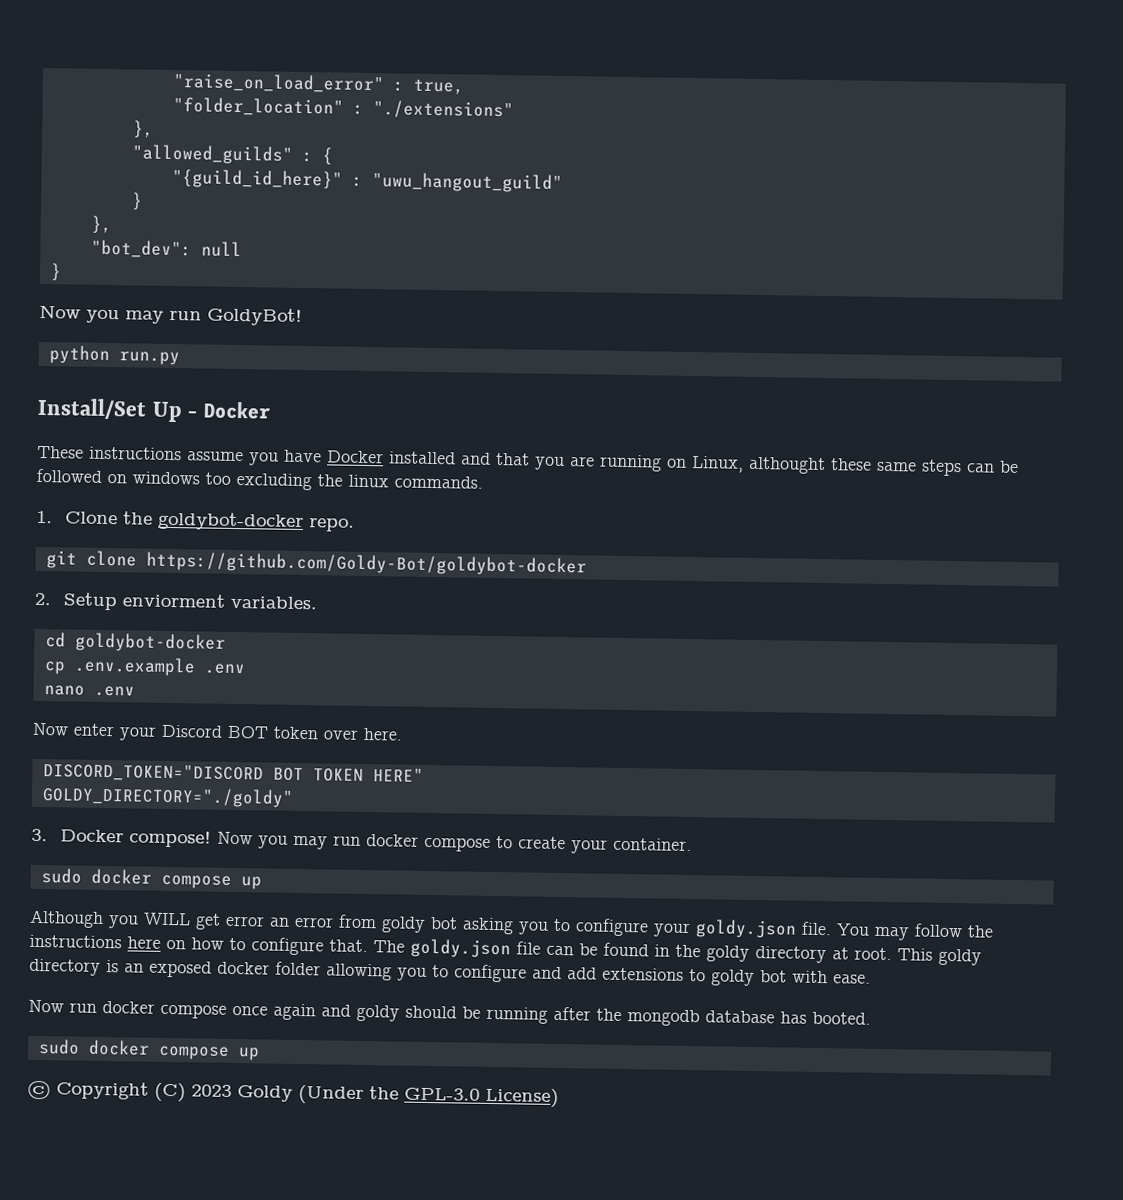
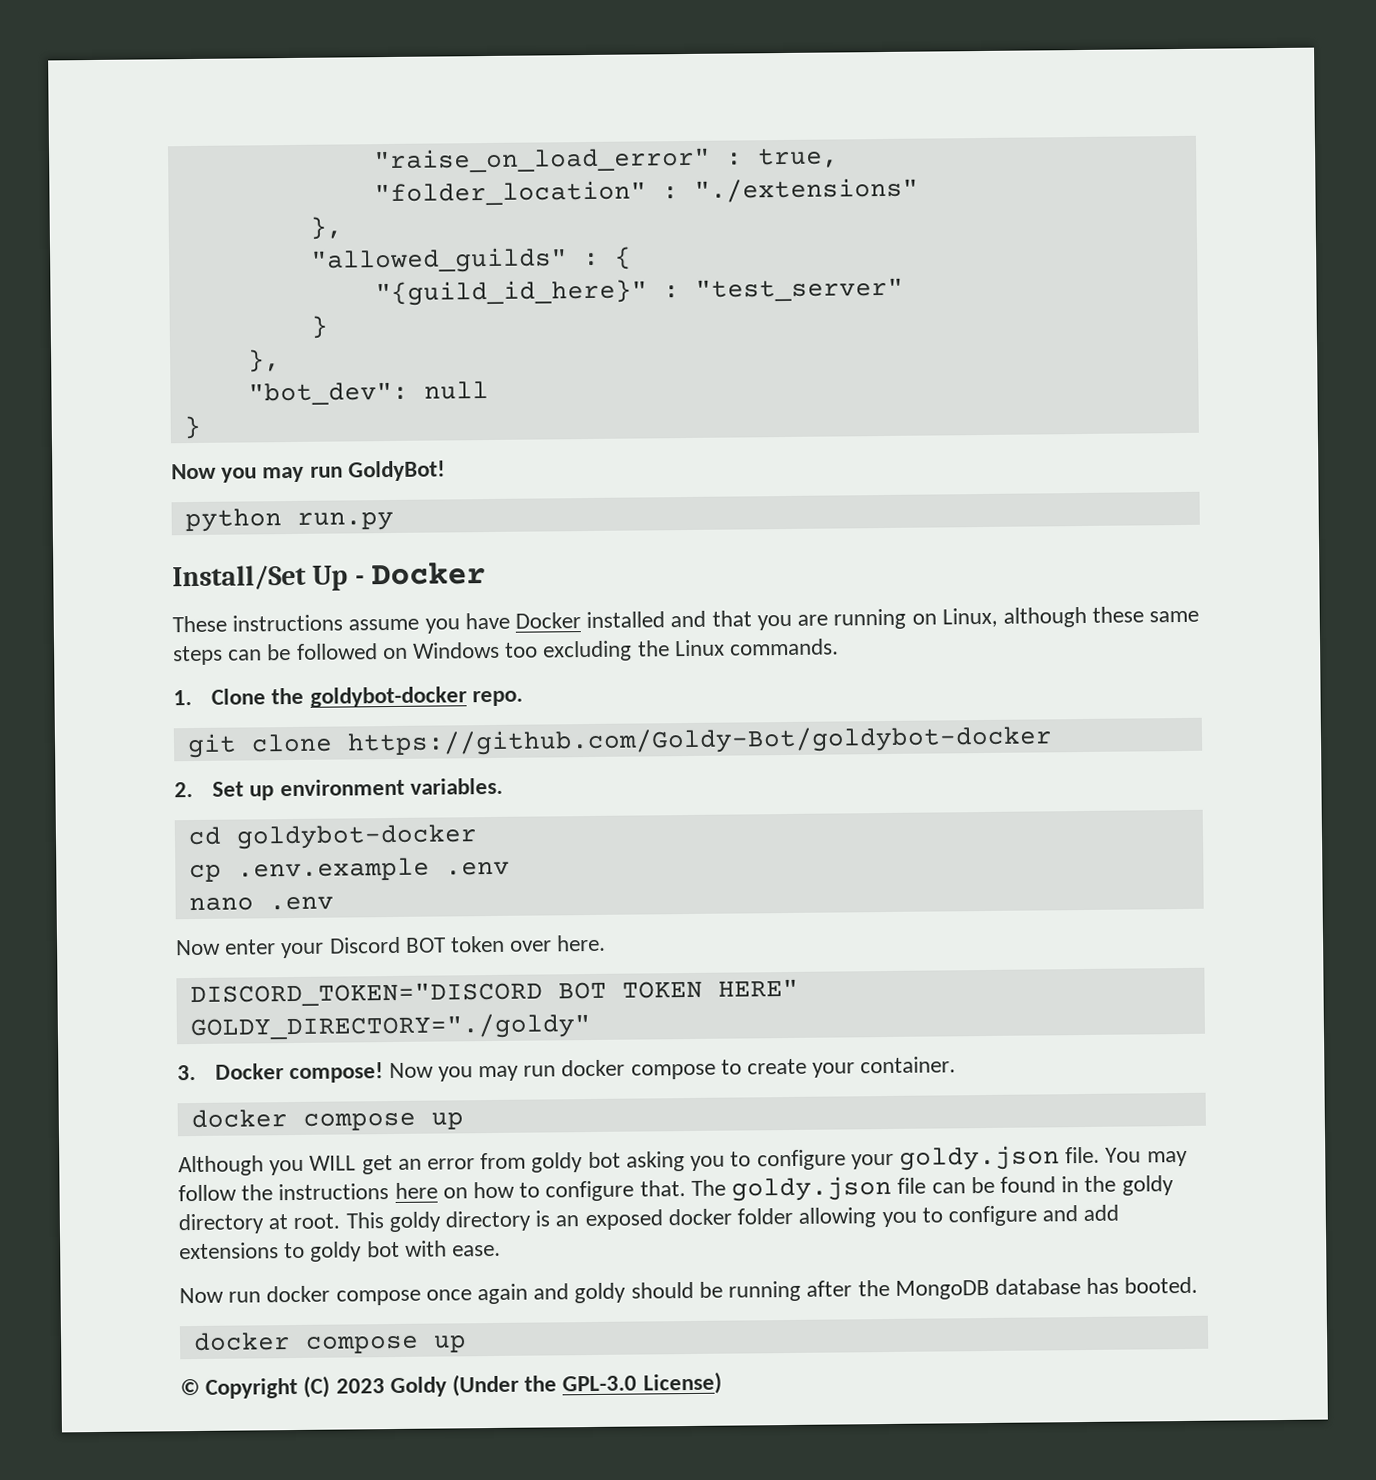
- "{guild_id_here}" : "uwu_hangout_guild"
+ "{guild_id_here}" : "test_server"
- These instructions assume you have Docker installed and that you are running on Linux, althought these same steps can be followed on windows too excluding the linux commands.
+ These instructions assume you have Docker installed and that you are running on Linux, although these same steps can be followed on Windows too excluding the Linux commands.
- 2. Setup enviorment variables.
+ 2. Set up environment variables.
  Now you may run docker compose to create your container.
- sudo docker compose up
+ docker compose up
- Although you WILL get error an error from goldy bot asking you to configure your goldy.json file.
+ Although you WILL get an error from goldy bot asking you to configure your goldy.json file.
- Now run docker compose once again and goldy should be running after the mongodb database has booted.
- sudo docker compose up
+ Now run docker compose once again and goldy should be running after the MongoDB database has booted.
+ docker compose up

